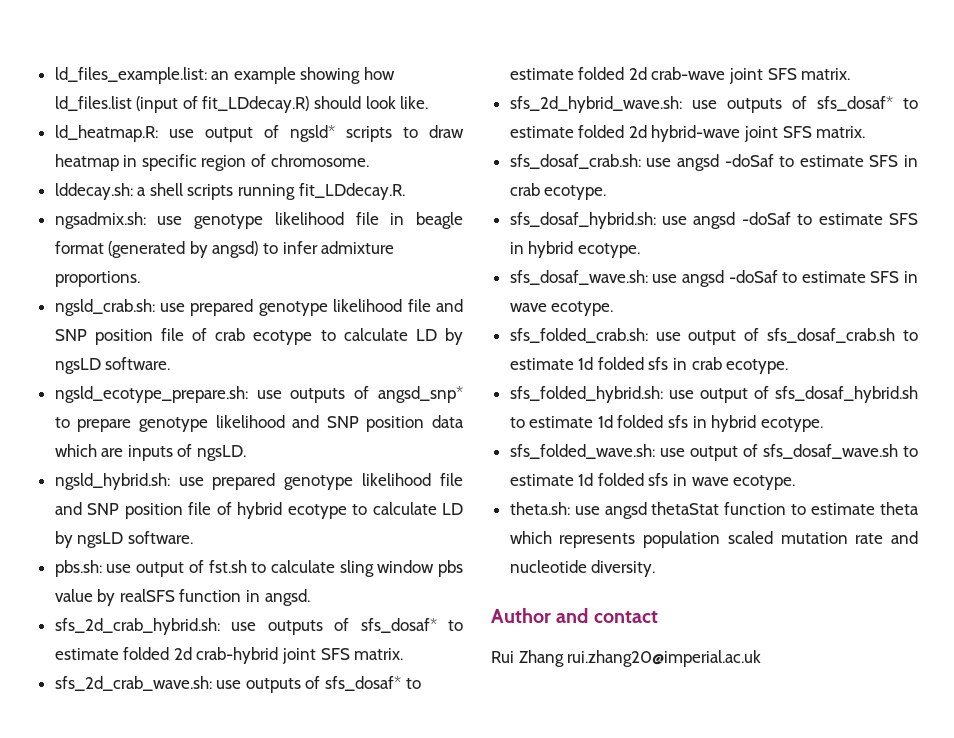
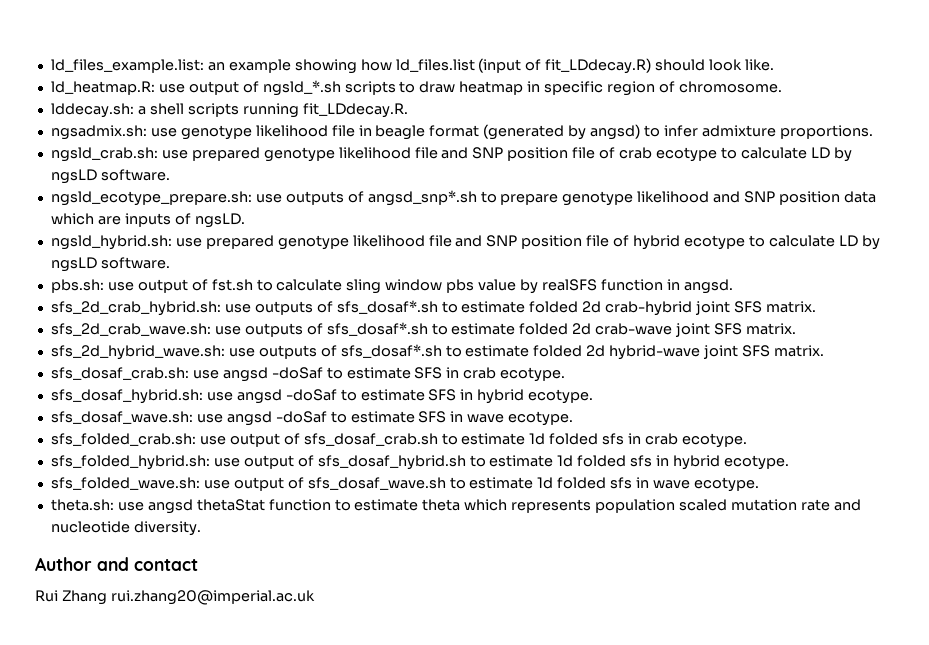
- ld_heatmap.R: use output of ngsld* scripts to draw heatmap in specific region of chromosome.
+ ld_heatmap.R: use output of ngsld_*.sh scripts to draw heatmap in specific region of chromosome.
- ngsld_ecotype_prepare.sh: use outputs of angsd_snp* to prepare genotype likelihood and SNP position data which are inputs of ngsLD.
+ ngsld_ecotype_prepare.sh: use outputs of angsd_snp*.sh to prepare genotype likelihood and SNP position data which are inputs of ngsLD.
- sfs_2d_crab_hybrid.sh: use outputs of sfs_dosaf* to estimate folded 2d crab-hybrid joint SFS matrix.
+ sfs_2d_crab_hybrid.sh: use outputs of sfs_dosaf*.sh to estimate folded 2d crab-hybrid joint SFS matrix.
- sfs_2d_crab_wave.sh: use outputs of sfs_dosaf* to estimate folded 2d crab-wave joint SFS matrix.
+ sfs_2d_crab_wave.sh: use outputs of sfs_dosaf*.sh to estimate folded 2d crab-wave joint SFS matrix.
- sfs_2d_hybrid_wave.sh: use outputs of sfs_dosaf* to estimate folded 2d hybrid-wave joint SFS matrix.
+ sfs_2d_hybrid_wave.sh: use outputs of sfs_dosaf*.sh to estimate folded 2d hybrid-wave joint SFS matrix.

